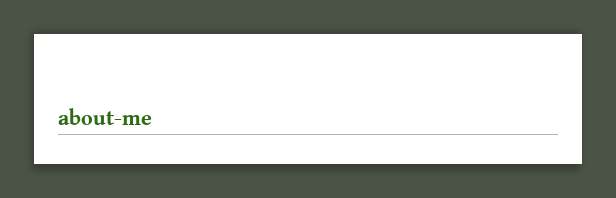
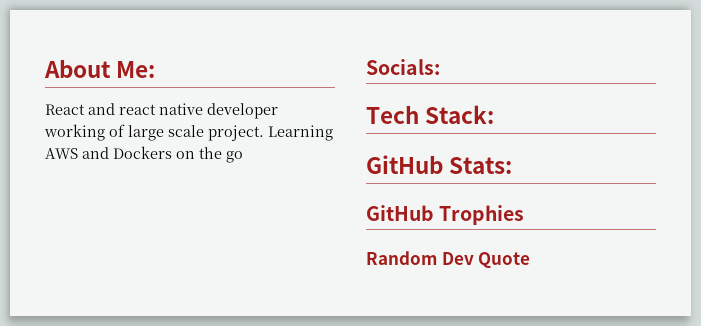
- about-me
+ About Me:
+ React and react native developer working of large scale project. Learning AWS and Dockers on the go
+ Socials:
+ Tech Stack:
+ GitHub Stats:
+ GitHub Trophies
+ Random Dev Quote

